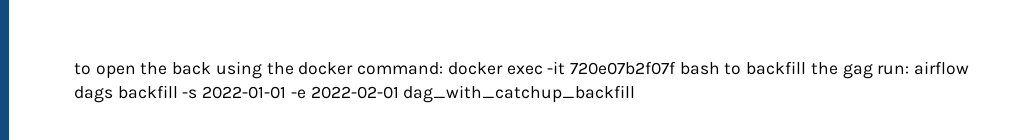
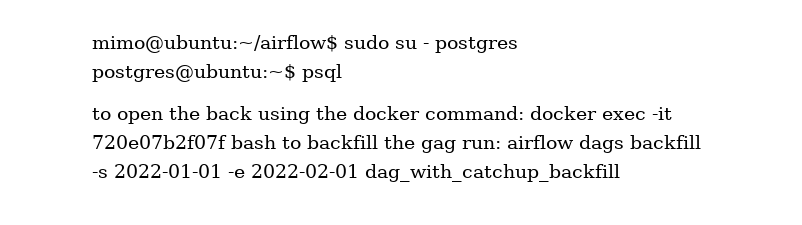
+ mimo@ubuntu:~/airflow$ sudo su - postgres postgres@ubuntu:~$ psql

